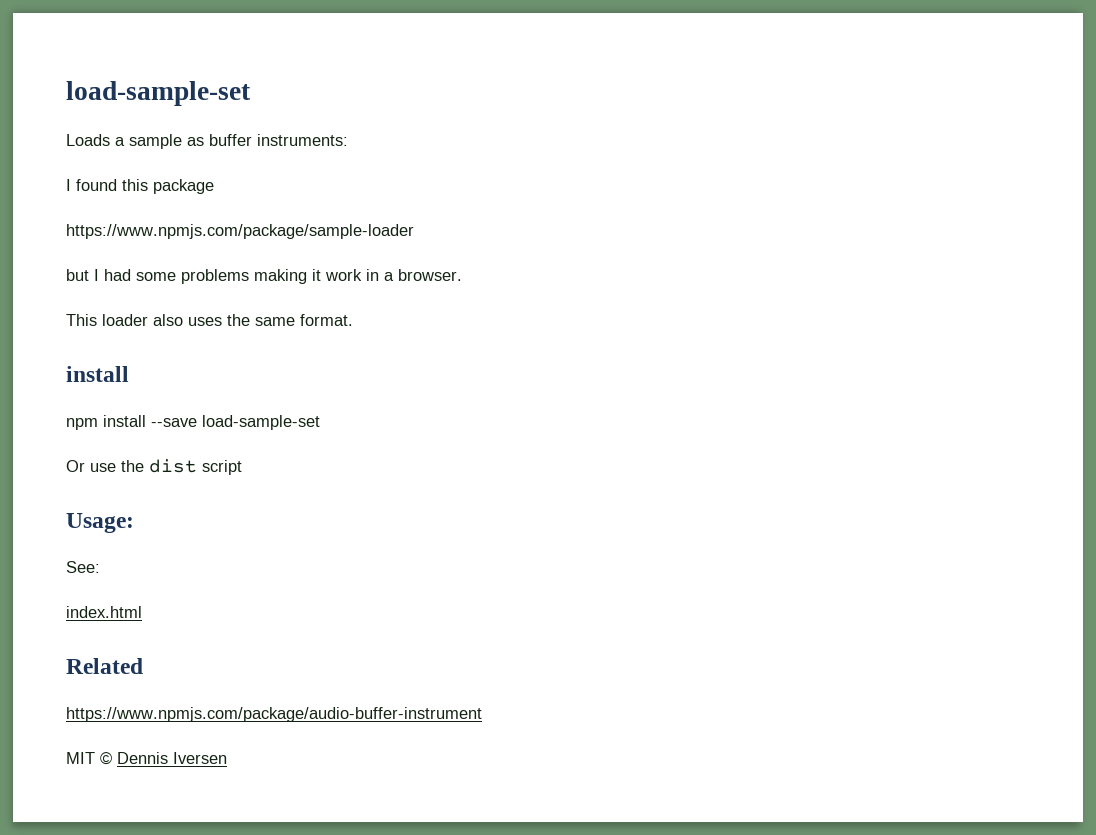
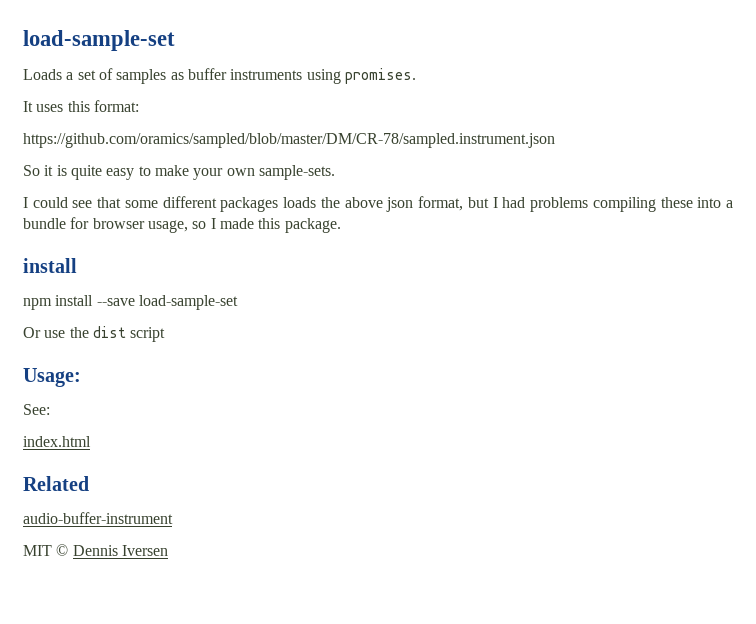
- Loads a sample as buffer instruments:
- I found this package
- https://www.npmjs.com/package/sample-loader
- but I had some problems making it work in a browser.
- This loader also uses the same format.
+ Loads a set of samples as buffer instruments using promises.
+ It uses this format:
+ https://github.com/oramics/sampled/blob/master/DM/CR-78/sampled.instrument.json
+ So it is quite easy to make your own sample-sets.
+ I could see that some different packages loads the above json format, but I had problems compiling these into a bundle for browser usage, so I made this package.
- https://www.npmjs.com/package/audio-buffer-instrument
+ audio-buffer-instrument

